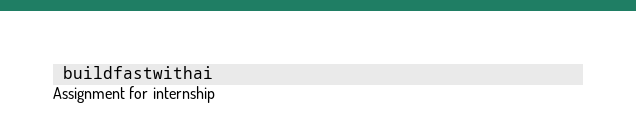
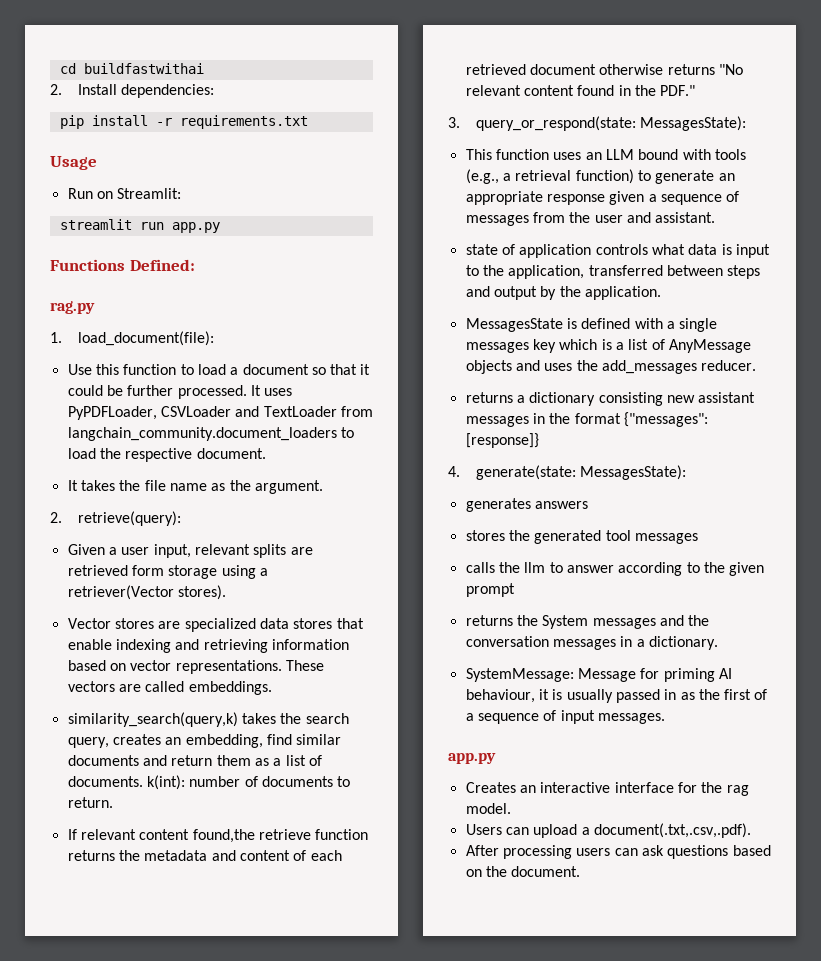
- buildfastwithai
+ cd buildfastwithai
- Assignment for internship
+ 2. Install dependencies:
+ pip install -r requirements.txt
+ Usage
+ Run on Streamlit:
+ streamlit run app.py
+ Functions Defined:
+ rag.py
+ 1. load_document(file):
+ Use this function to load a document so that it could be further processed. It uses PyPDFLoader, CSVLoader and TextLoader from langchain_community.document_loaders to load the respective document.
+ It takes the file name as the argument.
+ 2. retrieve(query):
+ Given a user input, relevant splits are retrieved form storage using a retriever(Vector stores).
+ Vector stores are specialized data stores that enable indexing and retrieving information based on vector representations. These vectors are called embeddings.
+ similarity_search(query,k) takes the search query, creates an embedding, find similar documents and return them as a list of documents. k(int): number of documents to return.
+ If relevant content found,the retrieve function returns the metadata and content of each retrieved document otherwise returns "No relevant content found in the PDF."
+ 3. query_or_respond(state: MessagesState):
+ This function uses an LLM bound with tools (e.g., a retrieval function) to generate an appropriate response given a sequence of messages from the user and assistant.
+ state of application controls what data is input to the application, transferred between steps and output by the application.
+ MessagesState is defined with a single messages key which is a list of AnyMessage objects and uses the add_messages reducer.
+ returns a dictionary consisting new assistant messages in the format {"messages": [response]}
+ 4. generate(state: MessagesState):
+ generates answers
+ stores the generated tool messages
+ calls the llm to answer according to the given prompt
+ returns the System messages and the conversation messages in a dictionary.
+ SystemMessage: Message for priming AI behaviour, it is usually passed in as the first of a sequence of input messages.
+ app.py
+ Creates an interactive interface for the rag model.
+ Users can upload a document(.txt,.csv,.pdf).
+ After processing users can ask questions based on the document.

